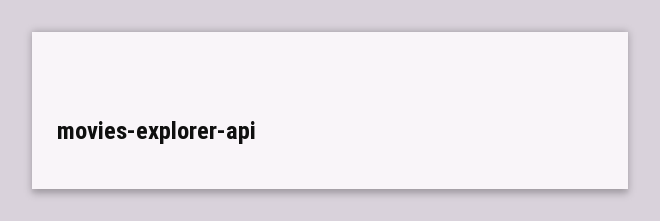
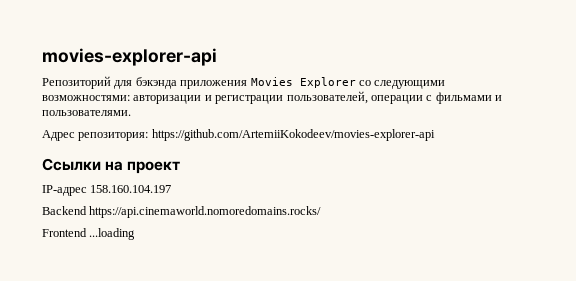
+ Репозиторий для бэкэнда приложения Movies Explorer со следующими возможностями: авторизации и регистрации пользователей, операции с фильмами и пользователями.
+ Адрес репозитория: https://github.com/ArtemiiKokodeev/movies-explorer-api
+ Ссылки на проект
+ IP-адрес 158.160.104.197
+ Backend https://api.cinemaworld.nomoredomains.rocks/
+ Frontend ...loading

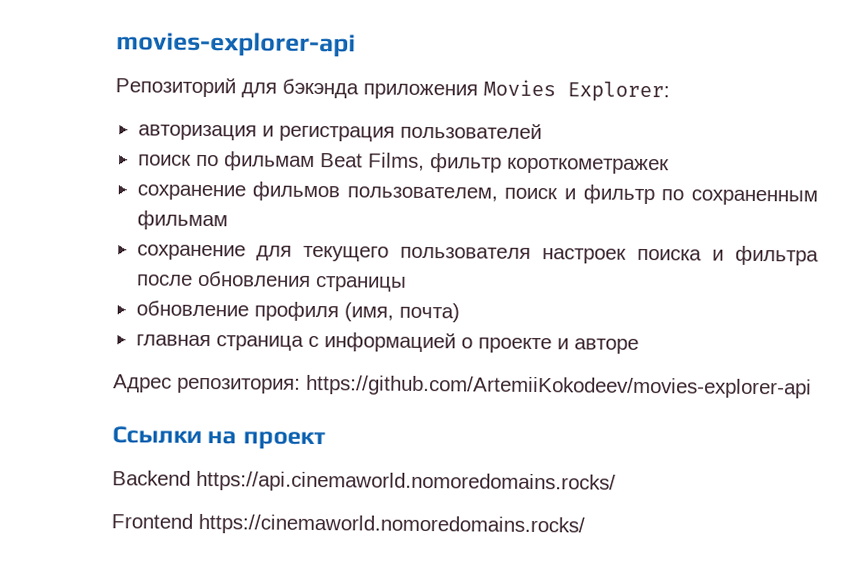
- Репозиторий для бэкэнда приложения Movies Explorer со следующими возможностями: авторизации и регистрации пользователей, операции с фильмами и пользователями.
+ Репозиторий для бэкэнда приложения Movies Explorer:
+ авторизация и регистрация пользователей
+ поиск по фильмам Beat Films, фильтр короткометражек
+ сохранение фильмов пользователем, поиск и фильтр по сохраненным фильмам
+ сохранение для текущего пользователя настроек поиска и фильтра после обновления страницы
+ обновление профиля (имя, почта)
+ главная страница с информацией о проекте и авторе
- IP-адрес 158.160.104.197
- Frontend ...loading
+ Frontend https://cinemaworld.nomoredomains.rocks/

